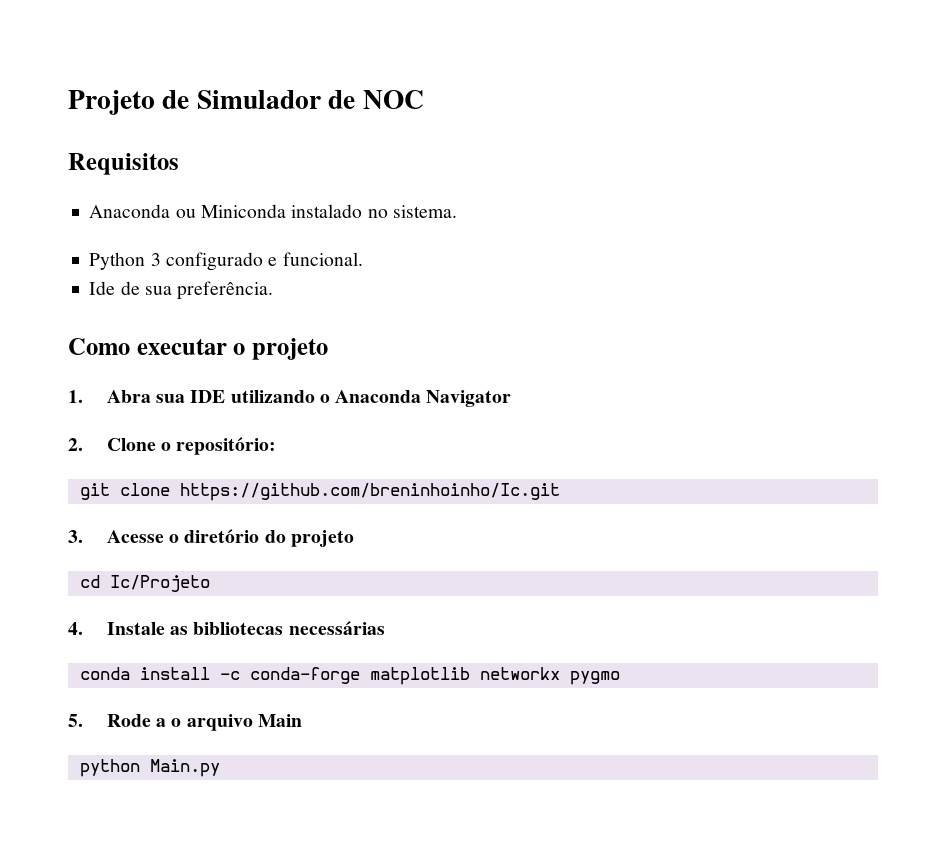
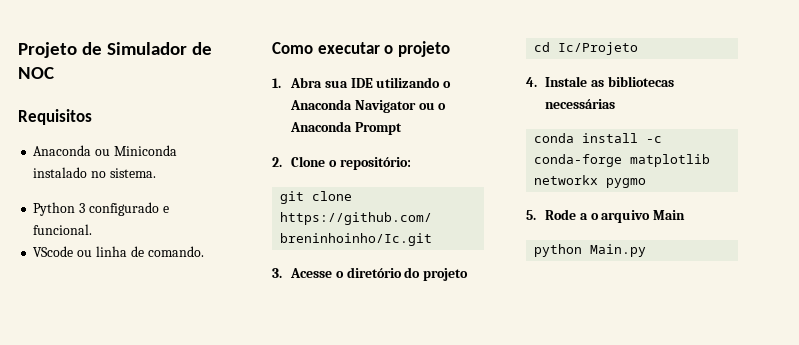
- Ide de sua preferência.
+ VScode ou linha de comando.
- 1. Abra sua IDE utilizando o Anaconda Navigator
+ 1. Abra sua IDE utilizando o Anaconda Navigator ou o Anaconda Prompt

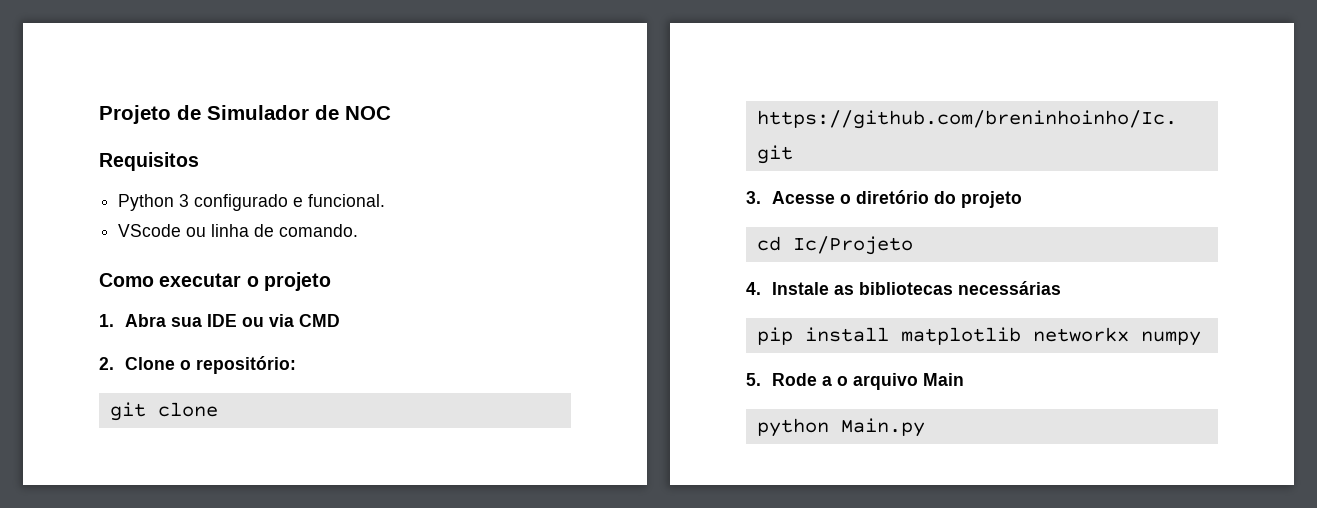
- Anaconda ou Miniconda instalado no sistema.
- 1. Abra sua IDE utilizando o Anaconda Navigator ou o Anaconda Prompt
+ 1. Abra sua IDE ou via CMD
- conda install -c conda-forge matplotlib networkx pygmo
+ pip install matplotlib networkx numpy

